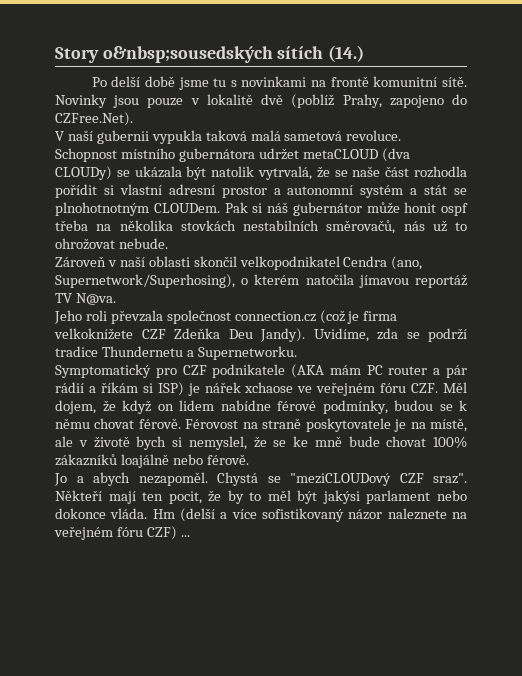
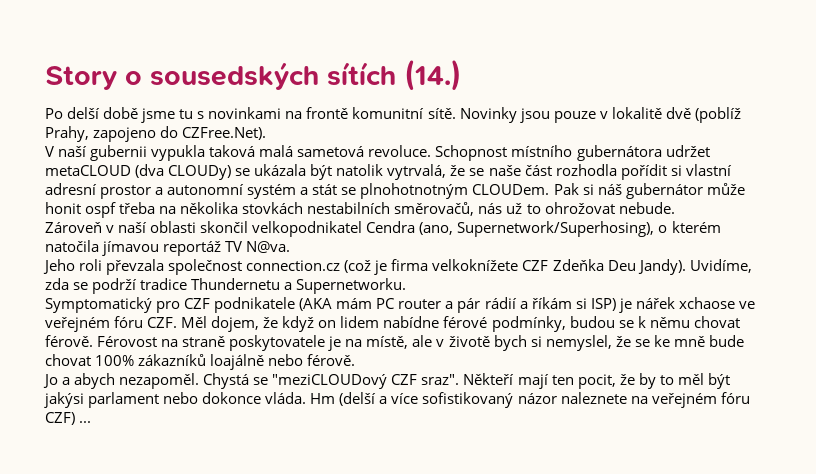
- Story o&nbsp;sousedských sítích (14.)
+ Story o sousedských sítích (14.)

